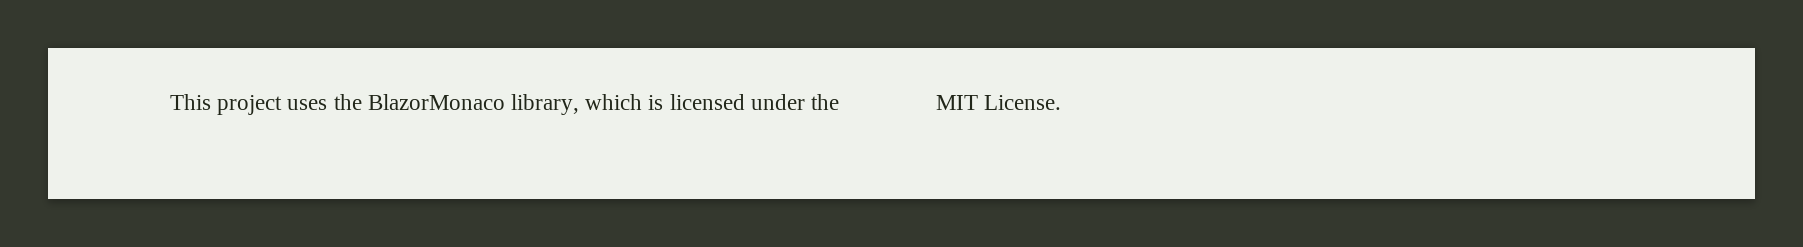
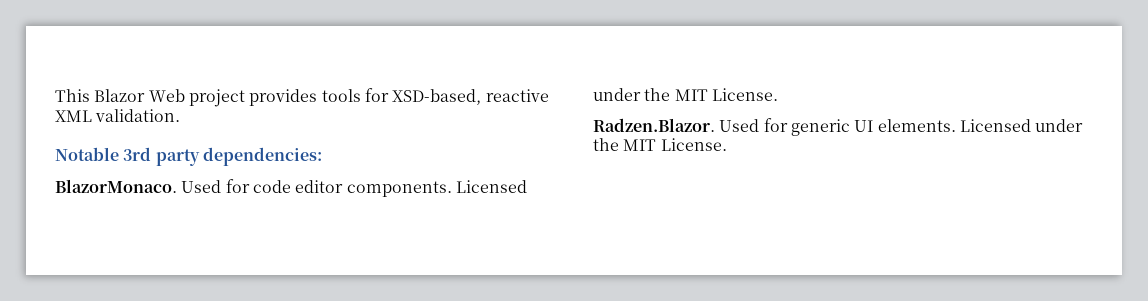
- This project uses the BlazorMonaco library, which is licensed under the MIT License.
+ This Blazor Web project provides tools for XSD-based, reactive XML validation.
+ Notable 3rd party dependencies:
+ BlazorMonaco. Used for code editor components. Licensed under the MIT License.
+ Radzen.Blazor. Used for generic UI elements. Licensed under the MIT License.

